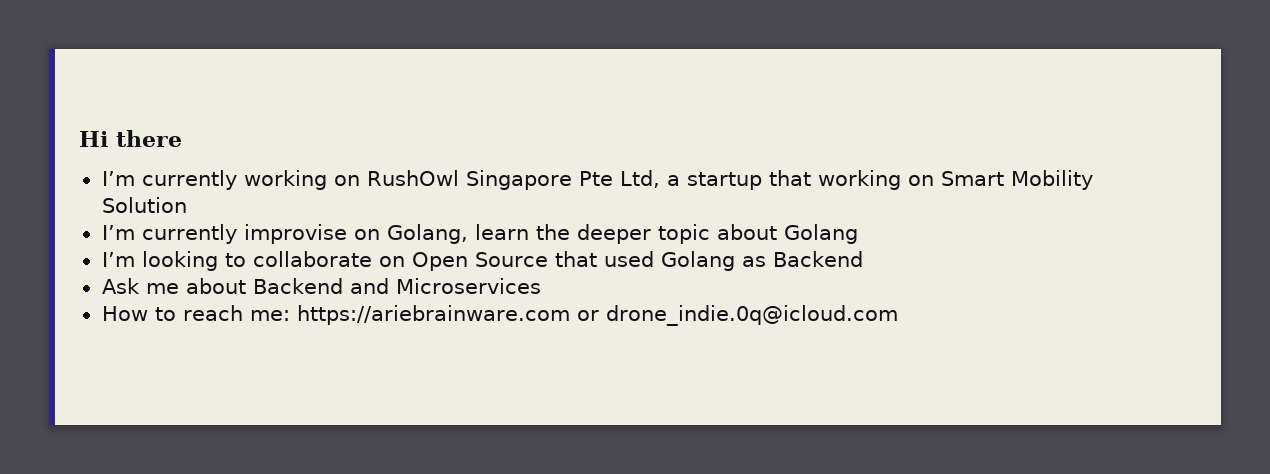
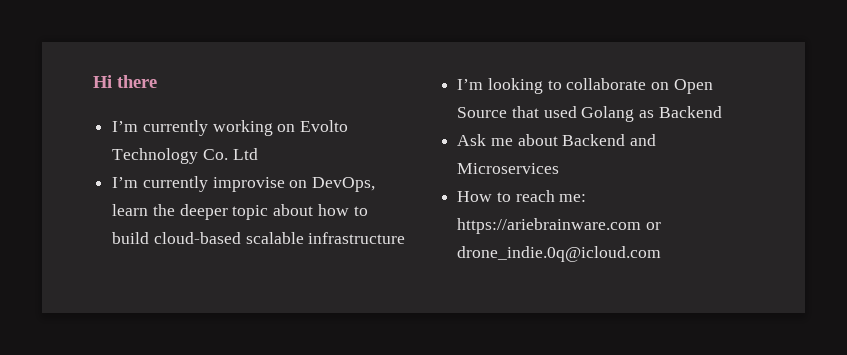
- I’m currently working on RushOwl Singapore Pte Ltd, a startup that working on Smart Mobility Solution
+ I’m currently working on Evolto Technology Co. Ltd
- I’m currently improvise on Golang, learn the deeper topic about Golang
+ I’m currently improvise on DevOps, learn the deeper topic about how to build cloud-based scalable infrastructure

